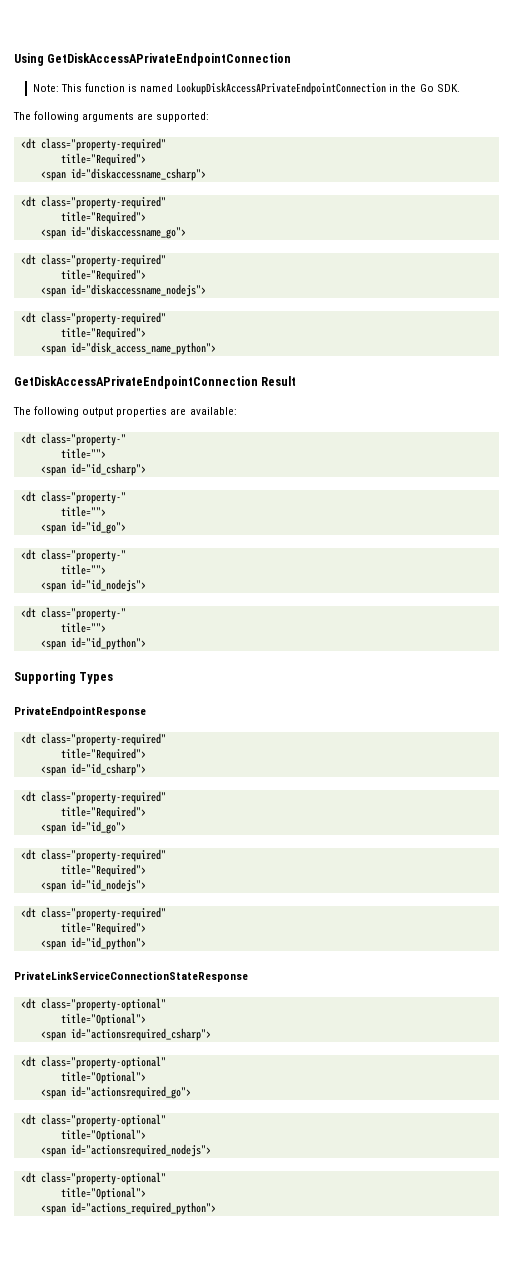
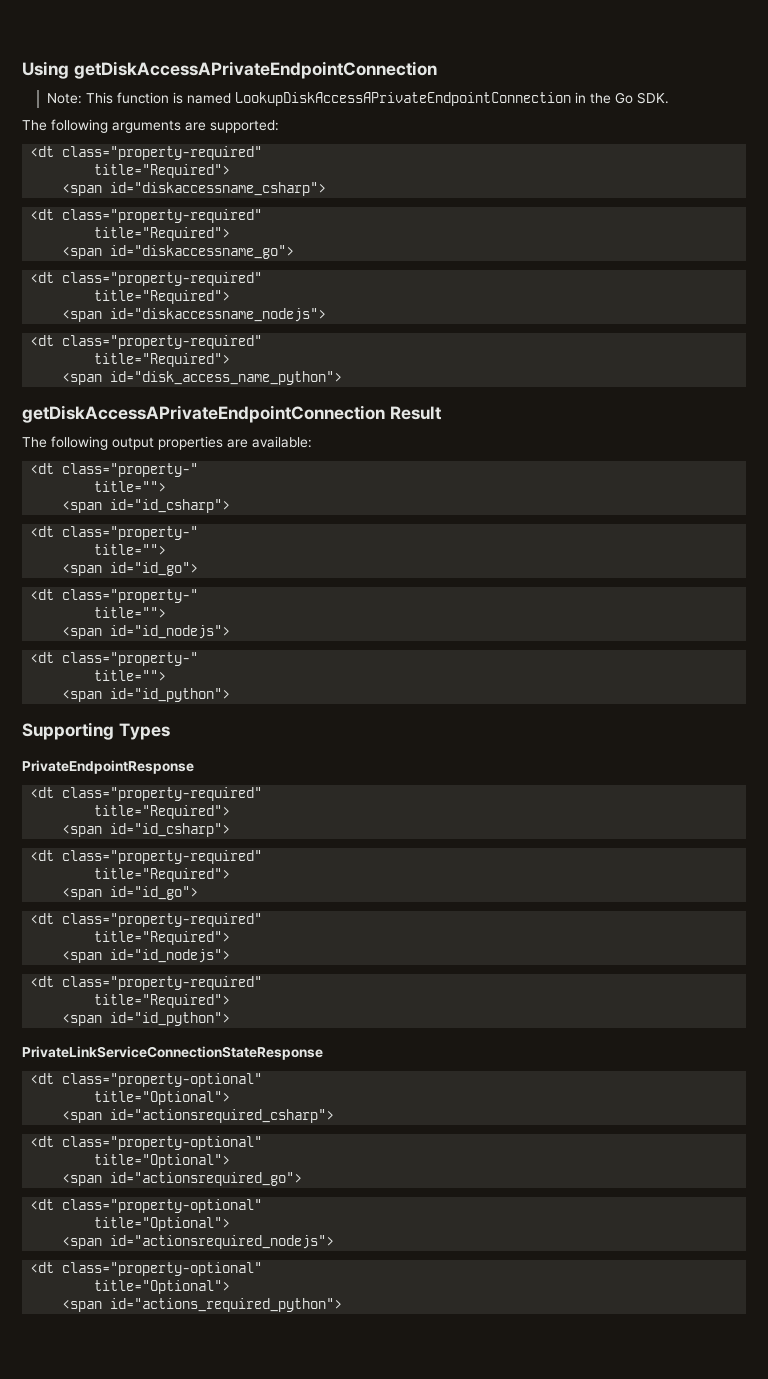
- Using GetDiskAccessAPrivateEndpointConnection
+ Using getDiskAccessAPrivateEndpointConnection
- GetDiskAccessAPrivateEndpointConnection Result
+ getDiskAccessAPrivateEndpointConnection Result

